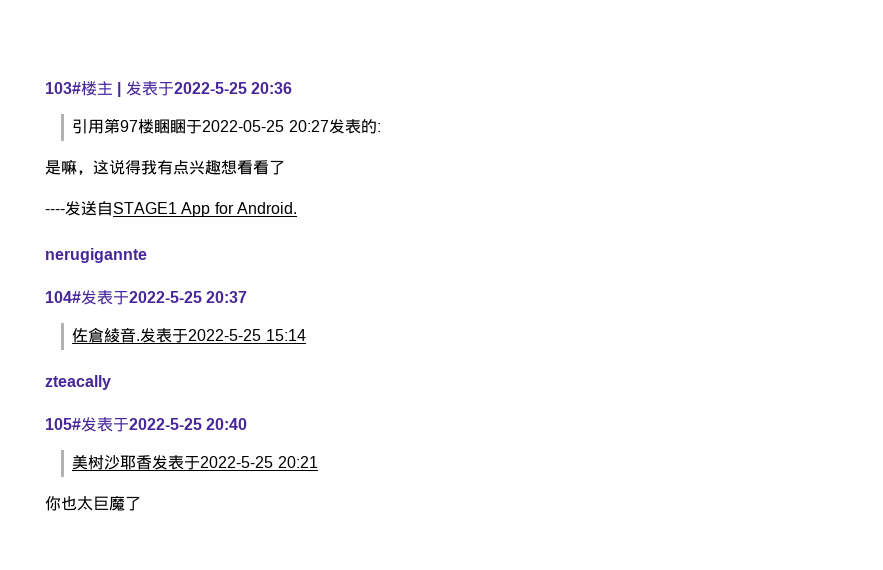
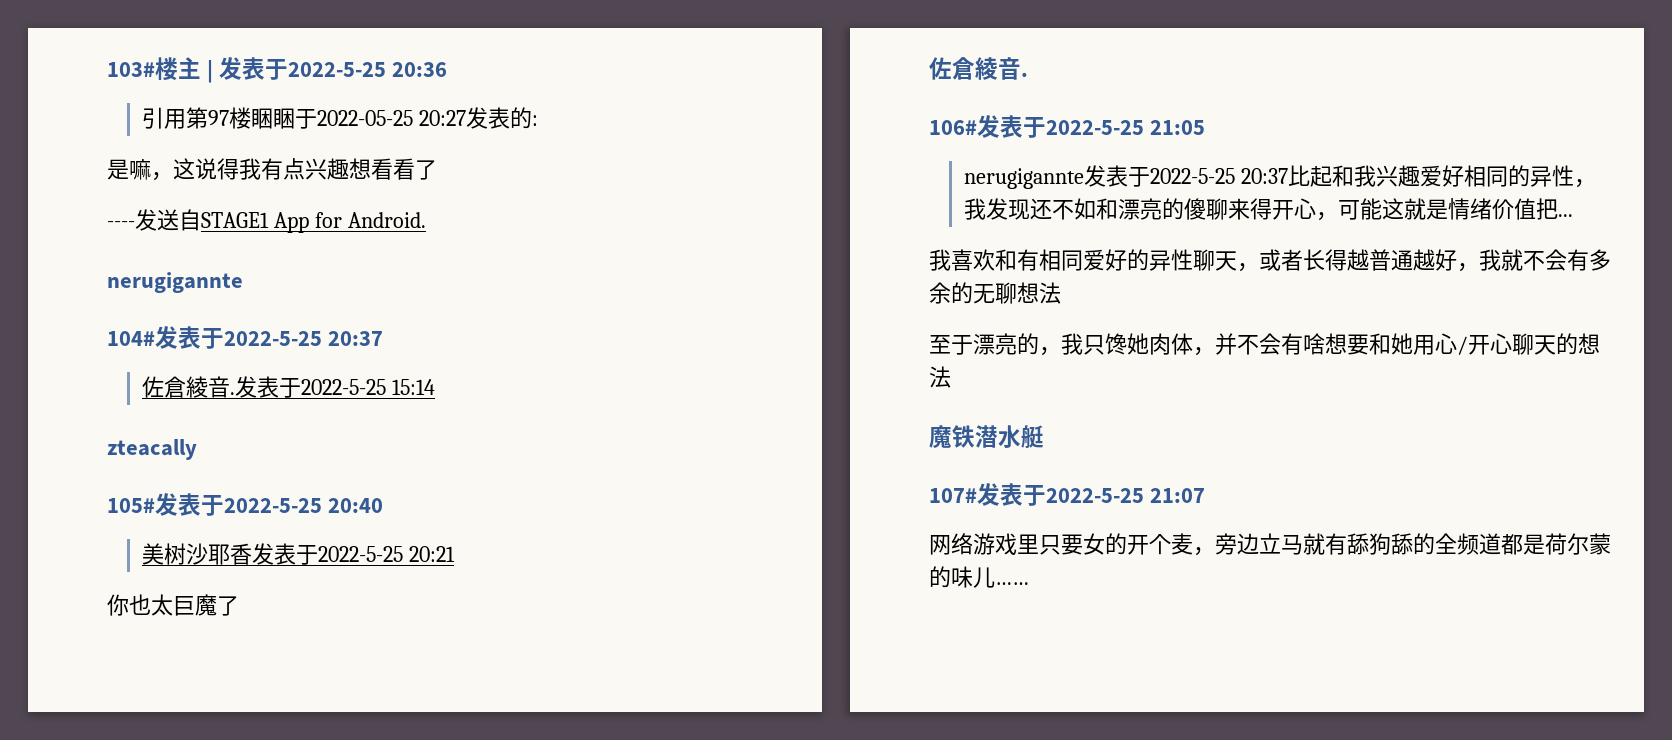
  你也太巨魔了
+ 佐倉綾音.
+ 106#发表于2022-5-25 21:05
+ nerugigannte发表于2022-5-25 20:37比起和我兴趣爱好相同的异性，我发现还不如和漂亮的傻聊来得开心，可能这就是情绪价值把...
+ 我喜欢和有相同爱好的异性聊天，或者长得越普通越好，我就不会有多余的无聊想法
+ 至于漂亮的，我只馋她肉体，并不会有啥想要和她用心/开心聊天的想法
+ 魔铁潜水艇
+ 107#发表于2022-5-25 21:07
+ 网络游戏里只要女的开个麦，旁边立马就有舔狗舔的全频道都是荷尔蒙的味儿……

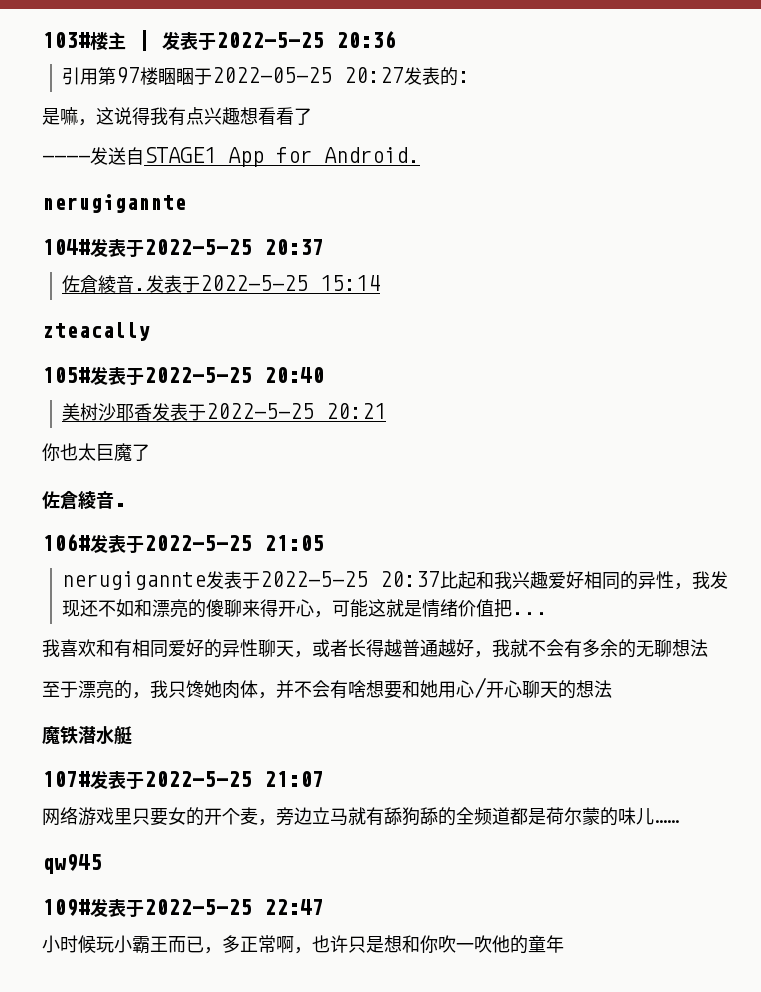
+ qw945
+ 109#发表于2022-5-25 22:47
+ 小时候玩小霸王而已，多正常啊，也许只是想和你吹一吹他的童年

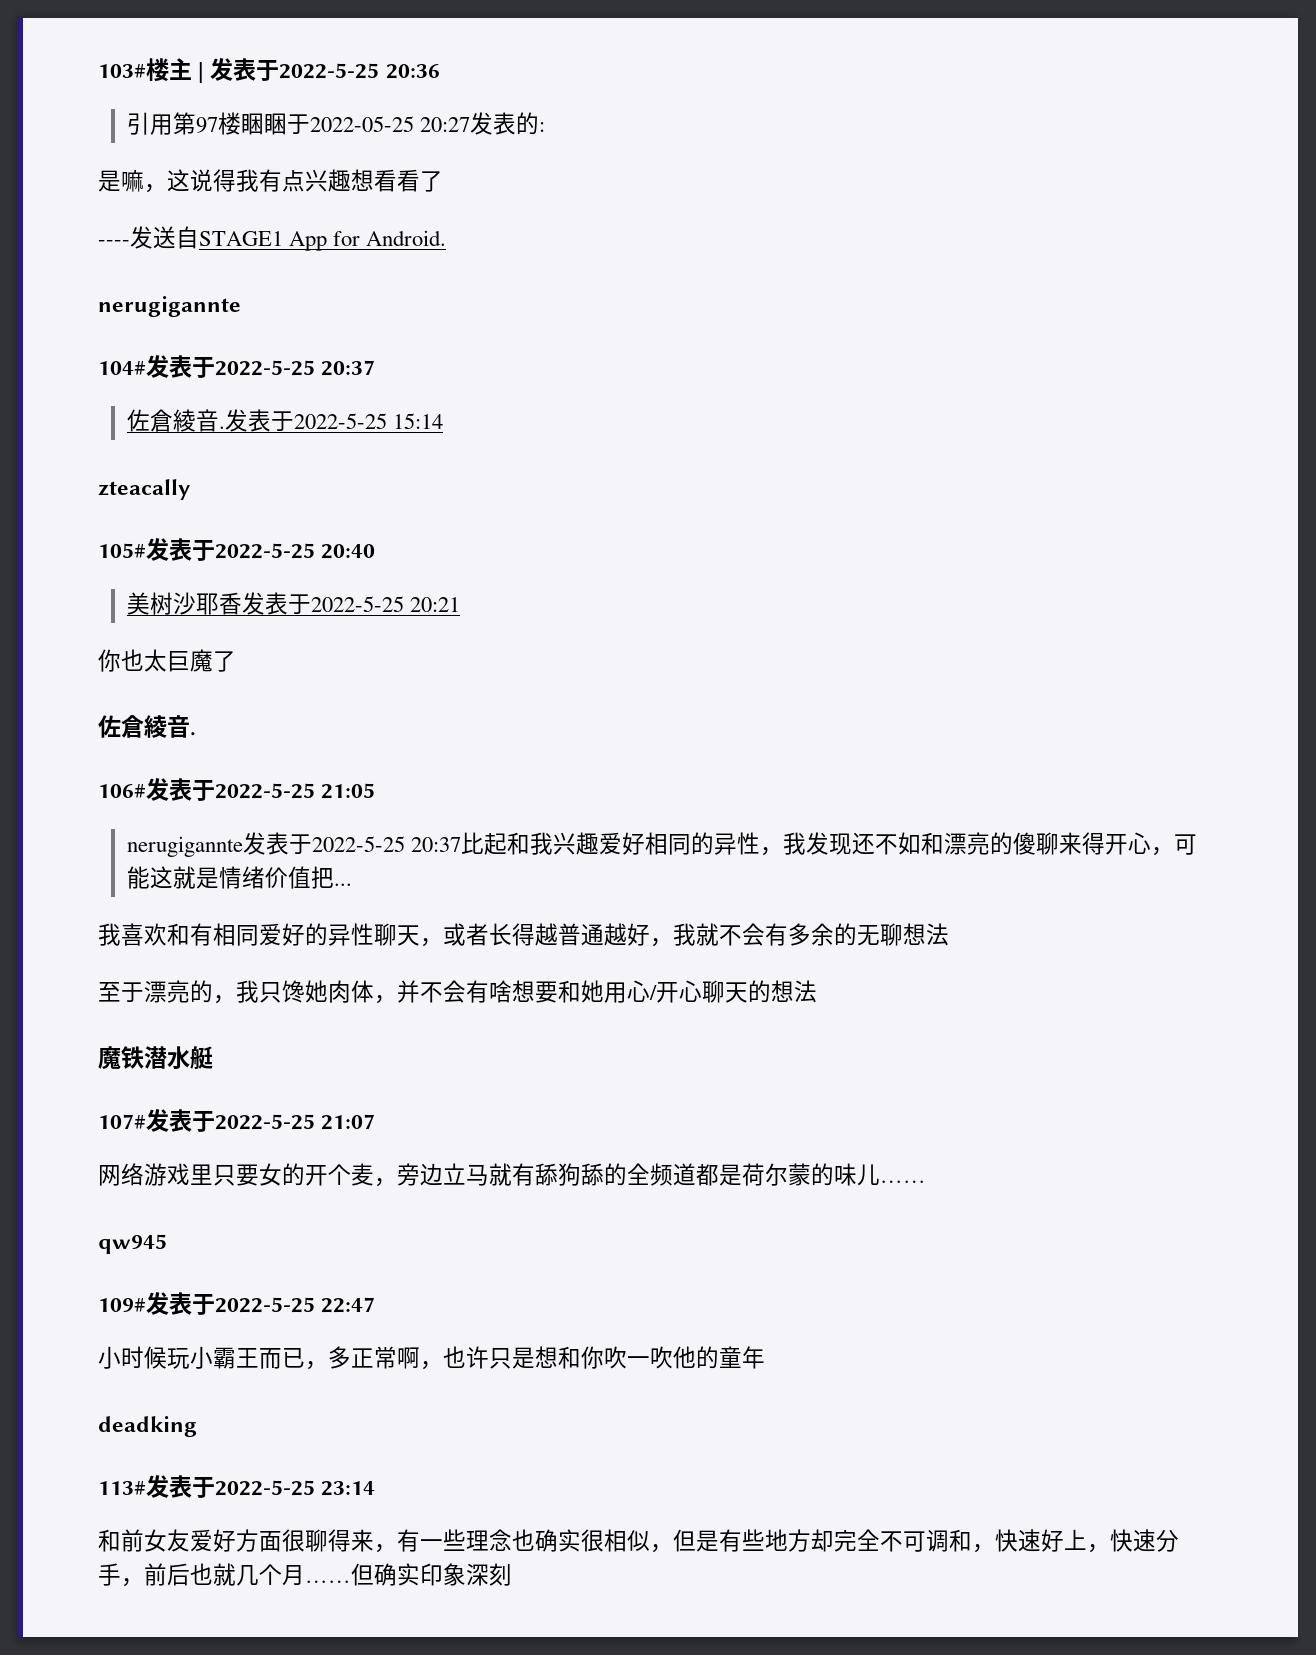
+ deadking
+ 113#发表于2022-5-25 23:14
+ 和前女友爱好方面很聊得来，有一些理念也确实很相似，但是有些地方却完全不可调和，快速好上，快速分手，前后也就几个月……但确实印象深刻

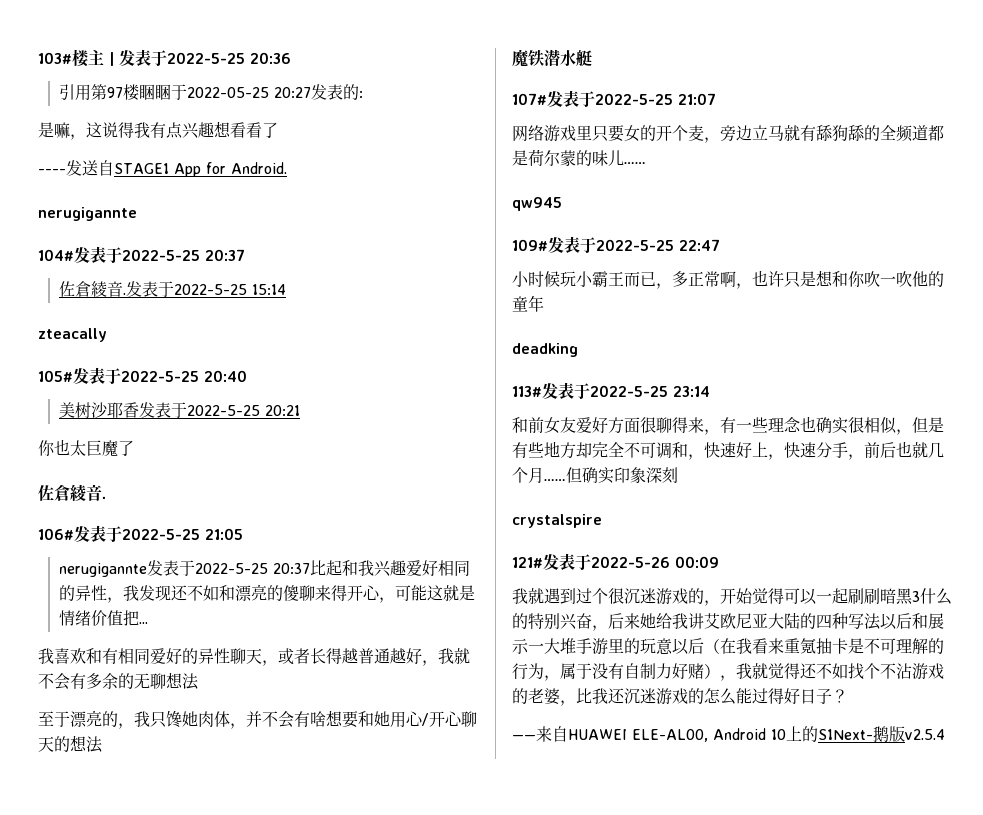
+ crystalspire
+ 121#发表于2022-5-26 00:09
+ 我就遇到过个很沉迷游戏的，开始觉得可以一起刷刷暗黑3什么的特别兴奋，后来她给我讲艾欧尼亚大陆的四种写法以后和展示一大堆手游里的玩意以后（在我看来重氪抽卡是不可理解的行为，属于没有自制力好赌），我就觉得还不如找个不沾游戏的老婆，比我还沉迷游戏的怎么能过得好日子？
+ ——来自HUAWEI ELE-AL00, Android 10上的S1Next-鹅版v2.5.4

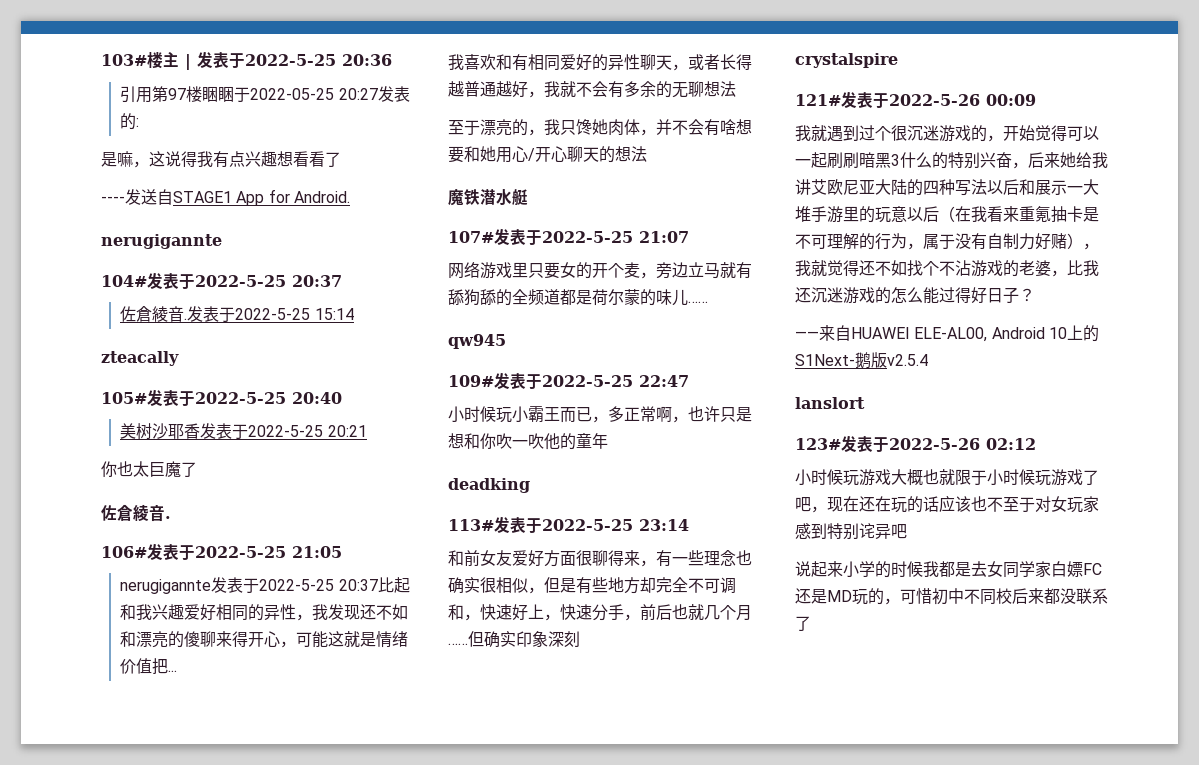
+ lanslort
+ 123#发表于2022-5-26 02:12
+ 小时候玩游戏大概也就限于小时候玩游戏了吧，现在还在玩的话应该也不至于对女玩家感到特别诧异吧
+ 说起来小学的时候我都是去女同学家白嫖FC还是MD玩的，可惜初中不同校后来都没联系了

